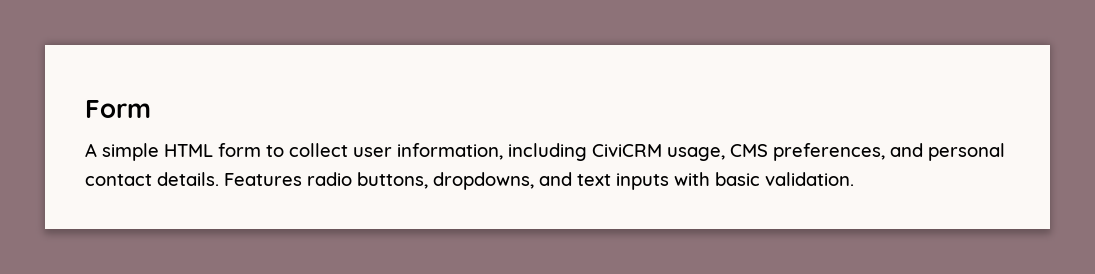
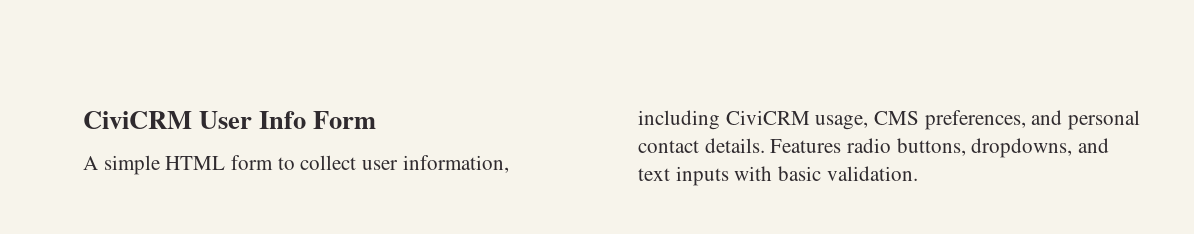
- Form
+ CiviCRM User Info Form

